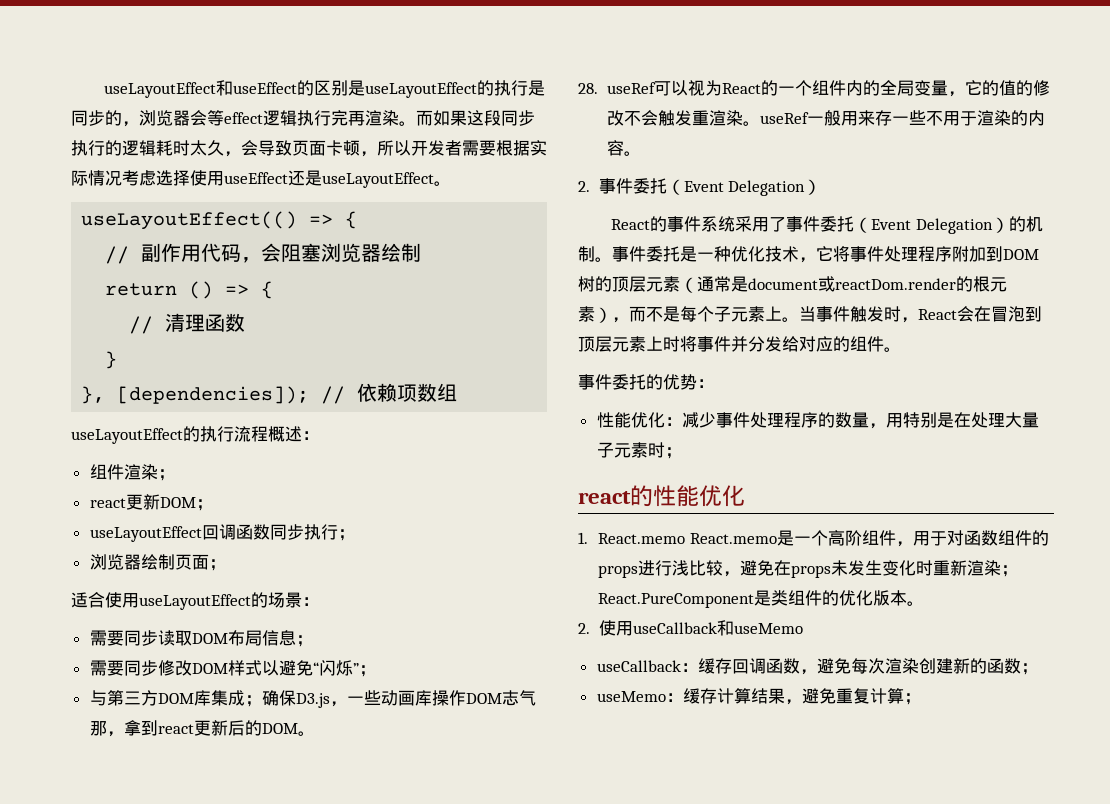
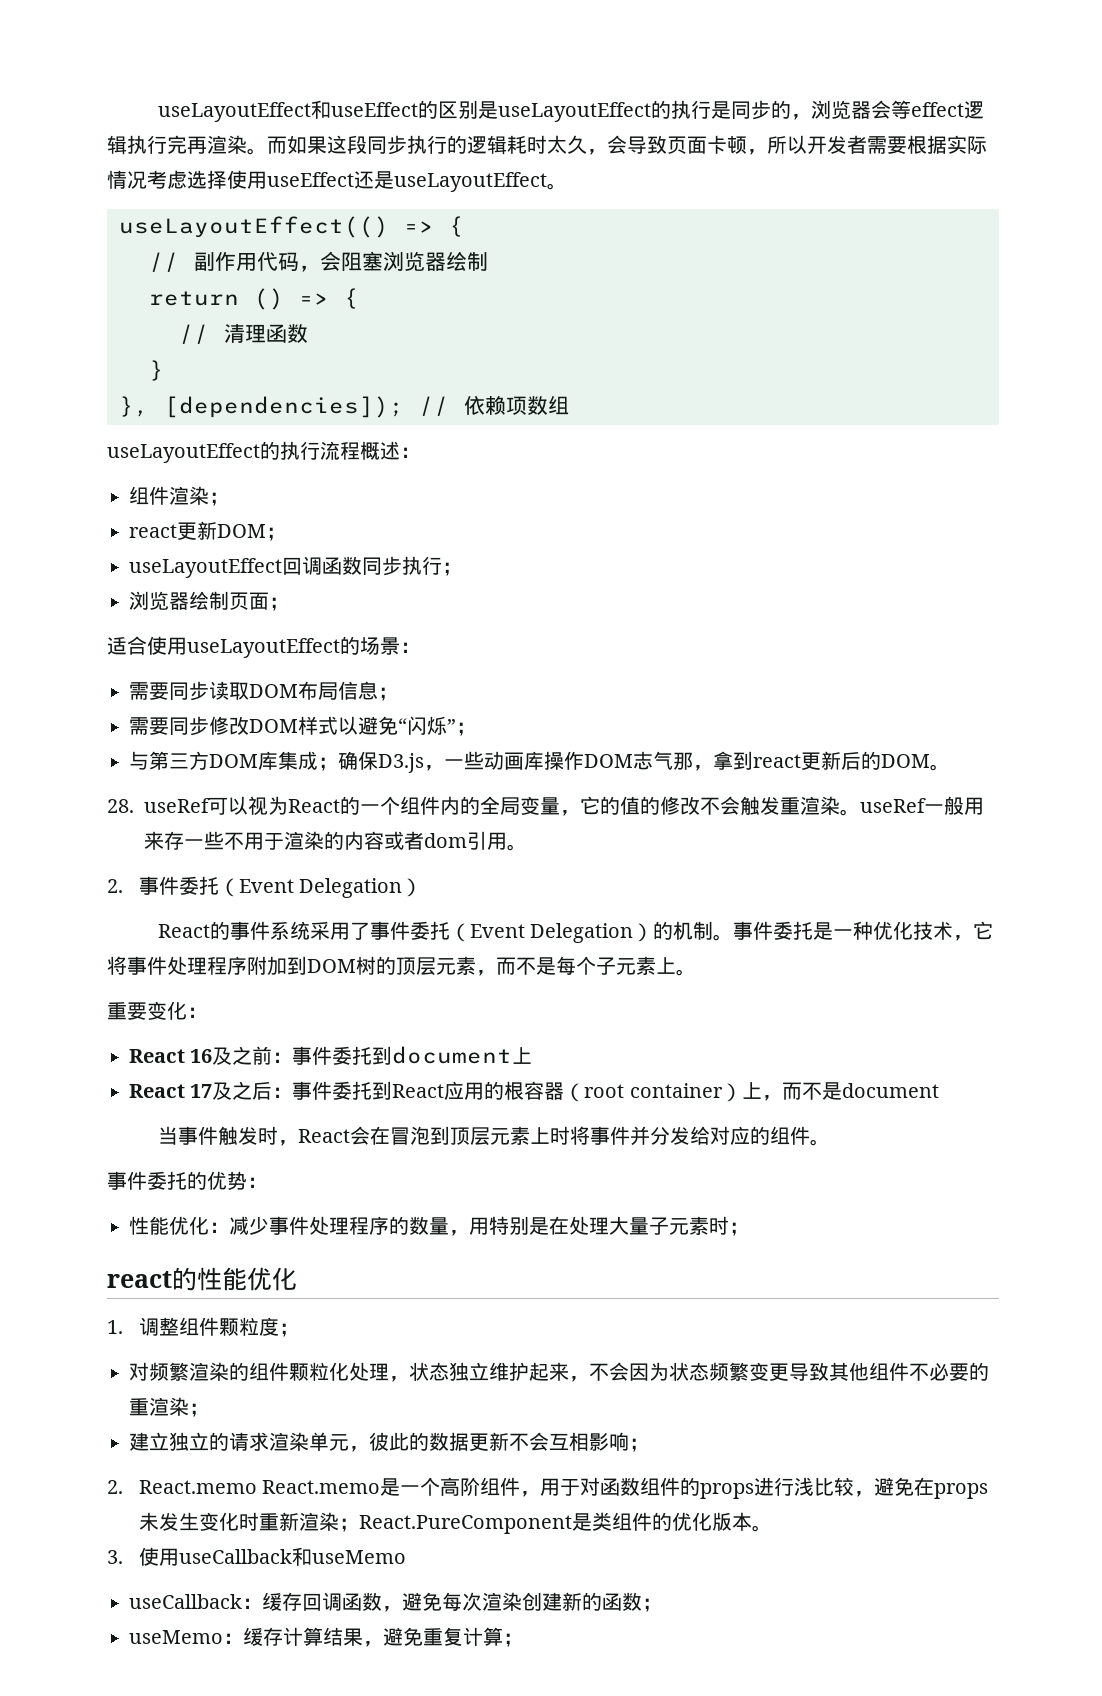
- 28. useRef可以视为React的一个组件内的全局变量，它的值的修改不会触发重渲染。useRef一般用来存一些不用于渲染的内容。
+ 28. useRef可以视为React的一个组件内的全局变量，它的值的修改不会触发重渲染。useRef一般用来存一些不用于渲染的内容或者dom引用。
- 事件委托是一种优化技术，它将事件处理程序附加到DOM树的顶层元素（通常是document或reactDom.render的根元素），而不是每个子元素上。当事件触发时，React会在冒泡到顶层元素上时将事件并分发给对应的组件。
+ 事件委托是一种优化技术，它将事件处理程序附加到DOM树的顶层元素，而不是每个子元素上。
+ 重要变化：
+ React 16及之前：事件委托到document上
+ React 17及之后：事件委托到React应用的根容器（root container）上，而不是document
+ 当事件触发时，React会在冒泡到顶层元素上时将事件并分发给对应的组件。
- 1. React.memo React.memo是一个高阶组件，用于对函数组件的props进行浅比较，避免在props未发生变化时重新渲染；React.PureComponent是类组件的优化版本。
+ 1.调整组件颗粒度；
+ 对频繁渲染的组件颗粒化处理，状态独立维护起来，不会因为状态频繁变更导致其他组件不必要的重渲染；
+ 建立独立的请求渲染单元，彼此的数据更新不会互相影响；
+ 2. React.memo React.memo是一个高阶组件，用于对函数组件的props进行浅比较，避免在props未发生变化时重新渲染；React.PureComponent是类组件的优化版本。
- 2.使用useCallback和useMemo
+ 3.使用useCallback和useMemo

